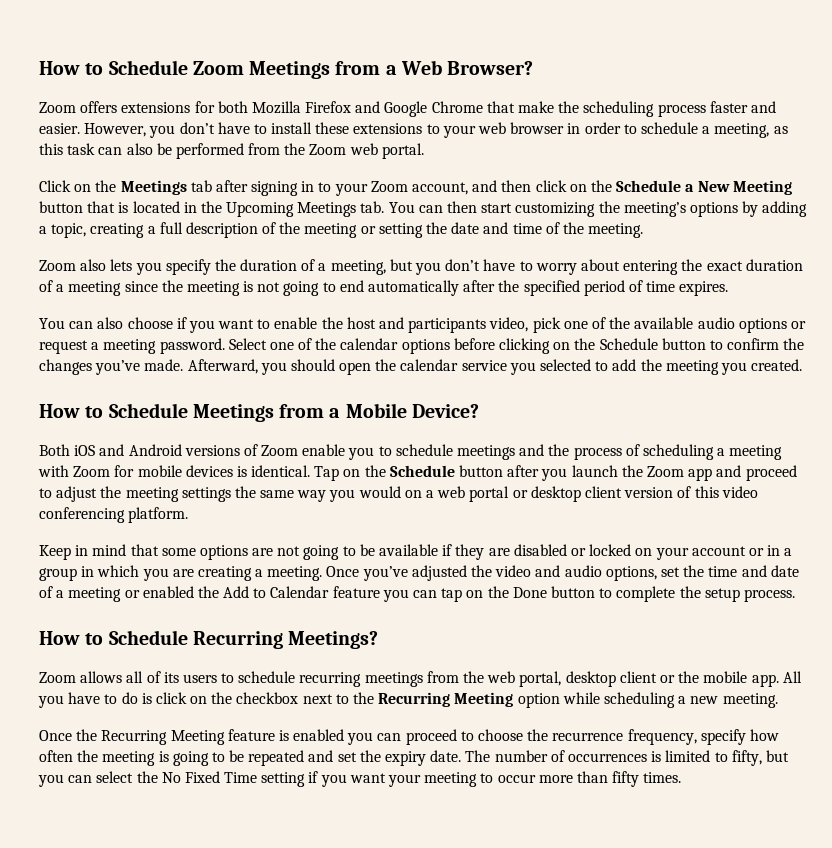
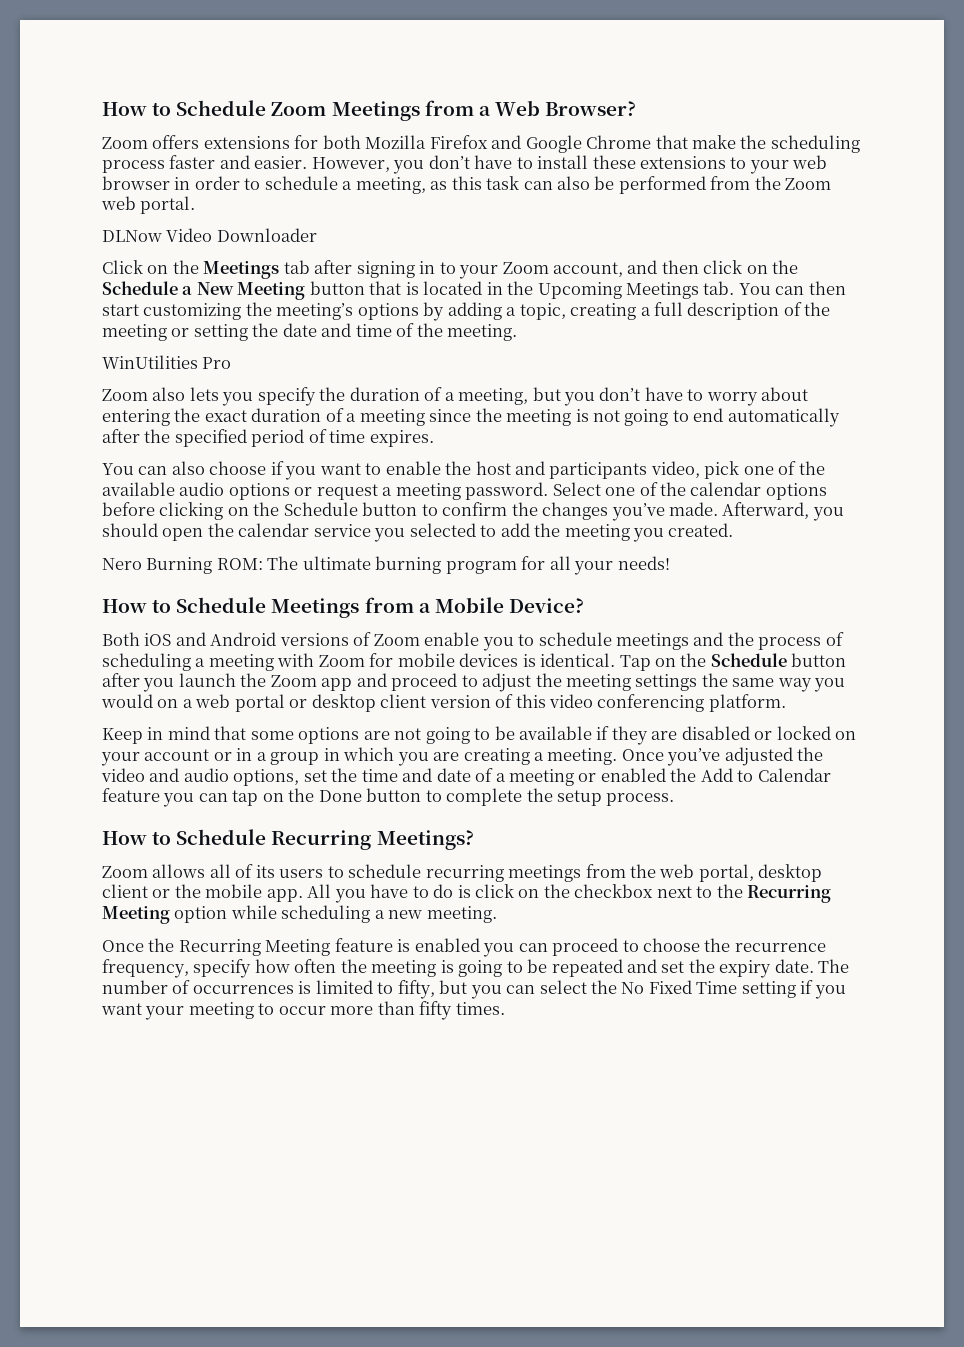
+ DLNow Video Downloader
+ WinUtilities Pro
+ Nero Burning ROM: The ultimate burning program for all your needs!

